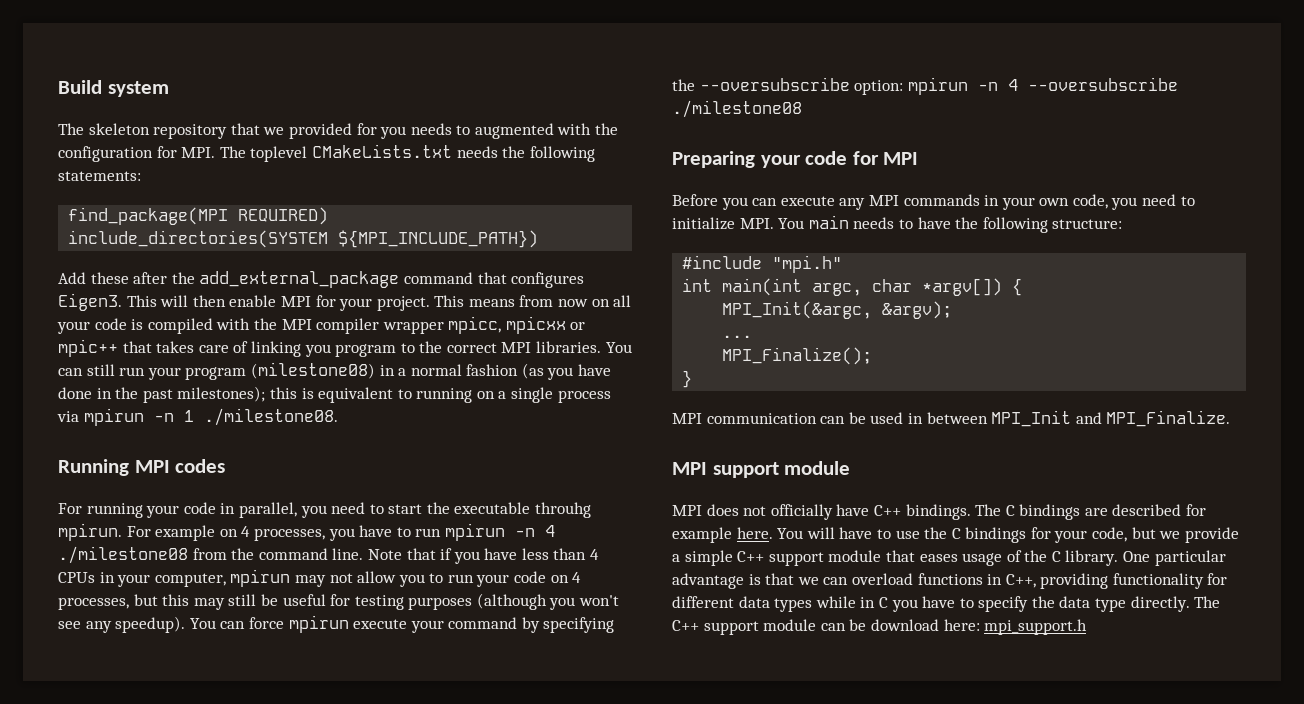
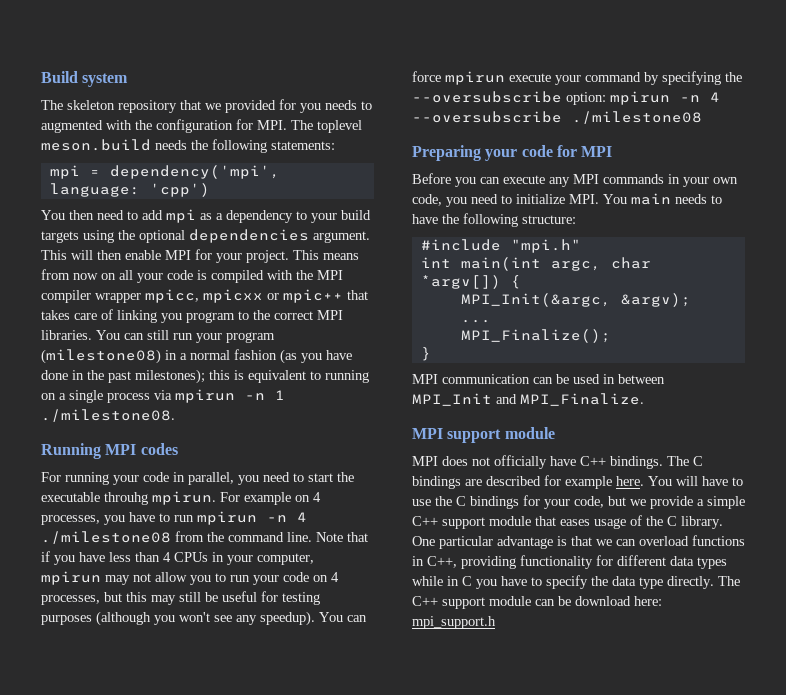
- The skeleton repository that we provided for you needs to augmented with the configuration for MPI. The toplevel CMakeLists.txt needs the following statements:
+ The skeleton repository that we provided for you needs to augmented with the configuration for MPI. The toplevel meson.build needs the following statements:
- find_package(MPI REQUIRED)
- include_directories(SYSTEM ${MPI_INCLUDE_PATH})
- Add these after the add_external_package command that configures Eigen3.
+ mpi = dependency('mpi', language: 'cpp')
+ You then need to add mpi as a dependency to your build targets using the optional dependencies argument.

